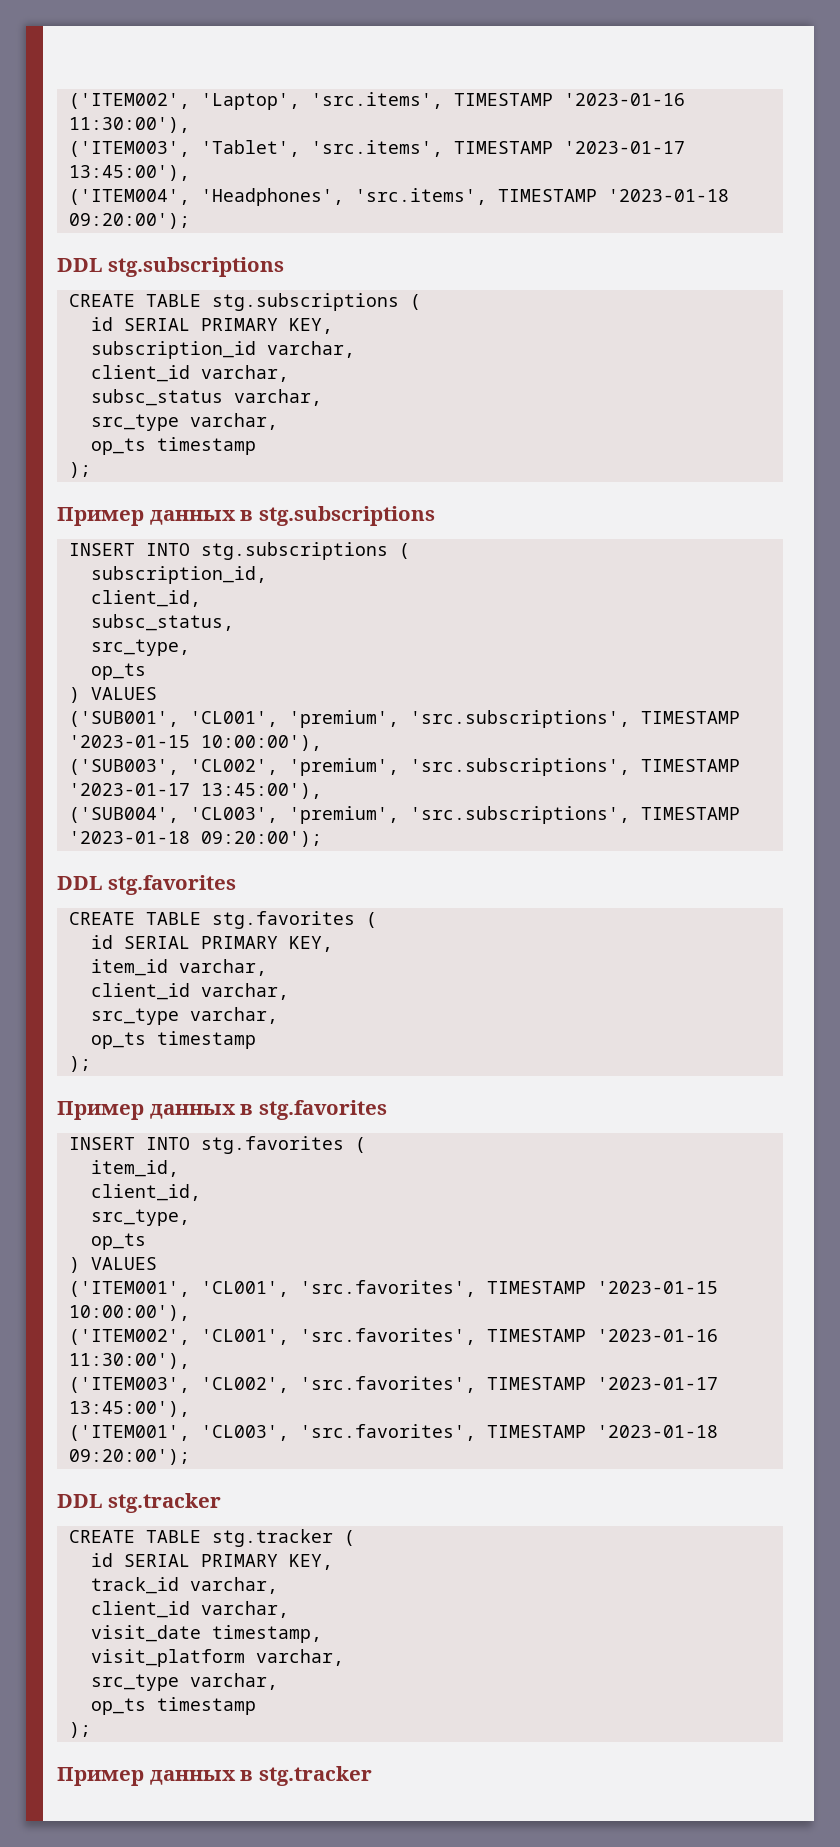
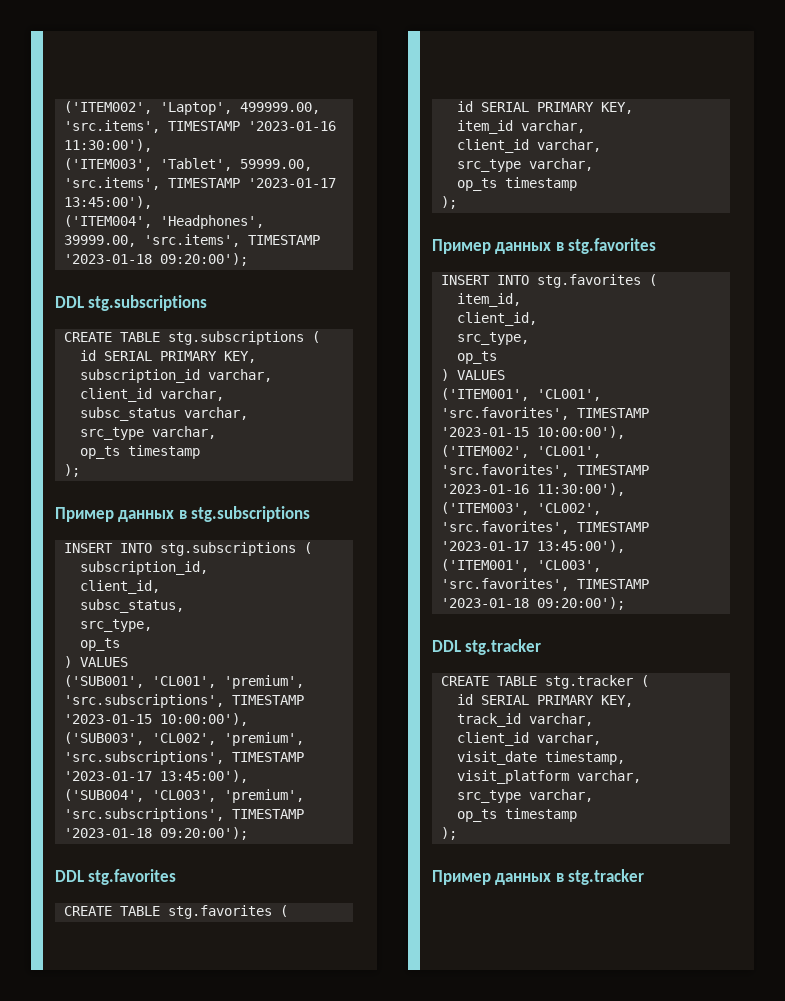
- ('ITEM002', 'Laptop', 'src.items', TIMESTAMP '2023-01-16 11:30:00'),
+ ('ITEM002', 'Laptop', 499999.00, 'src.items', TIMESTAMP '2023-01-16 11:30:00'),
- ('ITEM003', 'Tablet', 'src.items', TIMESTAMP '2023-01-17 13:45:00'),
+ ('ITEM003', 'Tablet', 59999.00, 'src.items', TIMESTAMP '2023-01-17 13:45:00'),
- ('ITEM004', 'Headphones', 'src.items', TIMESTAMP '2023-01-18 09:20:00');
+ ('ITEM004', 'Headphones', 39999.00, 'src.items', TIMESTAMP '2023-01-18 09:20:00');

